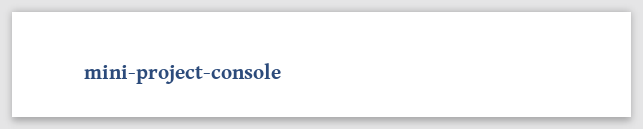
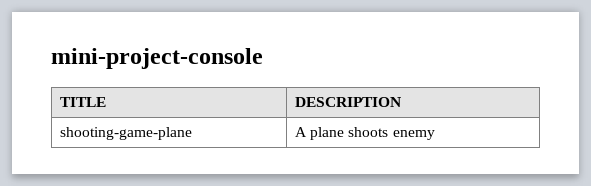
+ TITLE | DESCRIPTION
+ shooting-game-plane | A plane shoots enemy

